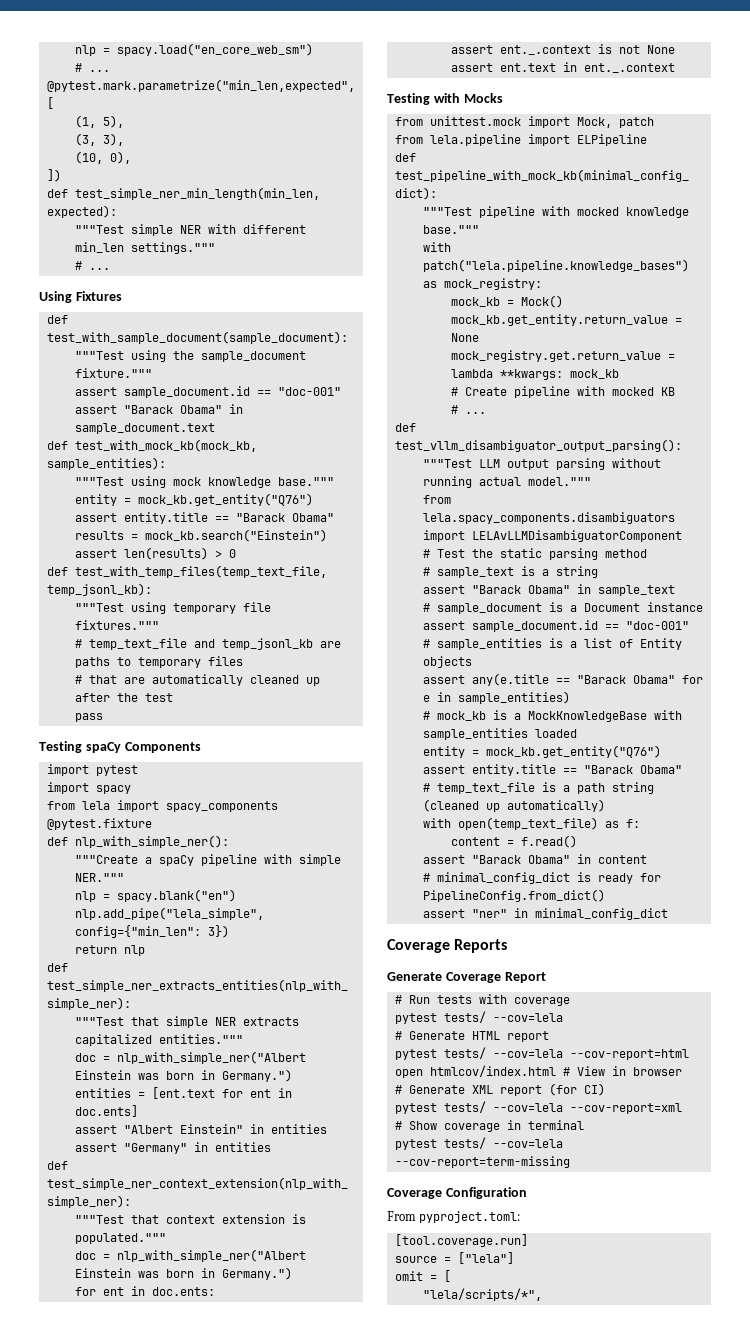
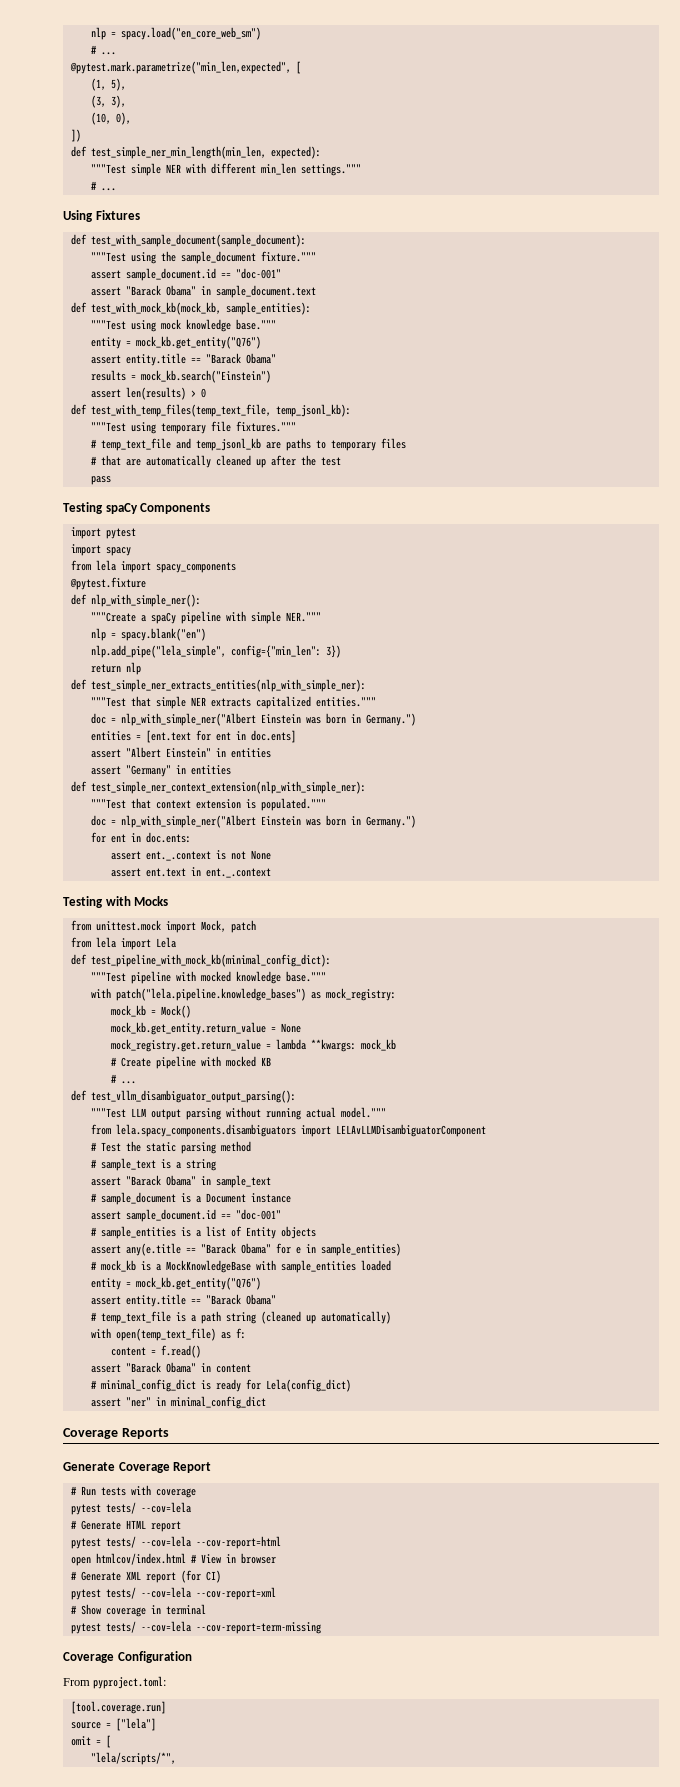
- from lela.pipeline import ELPipeline
+ from lela import Lela
- # minimal_config_dict is ready for PipelineConfig.from_dict()
+ # minimal_config_dict is ready for Lela(config_dict)

